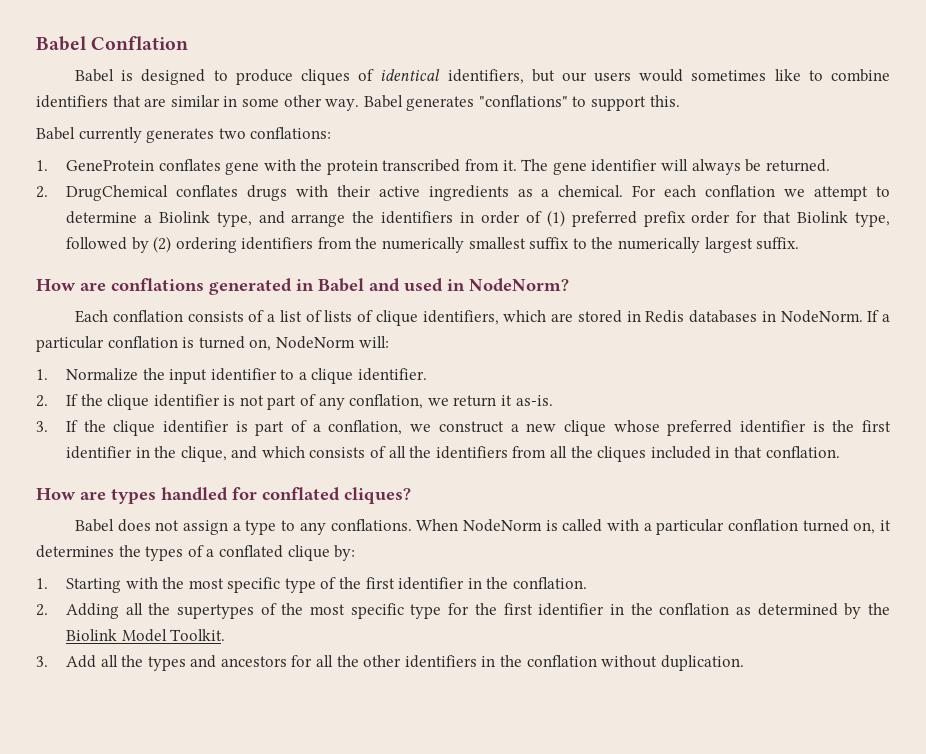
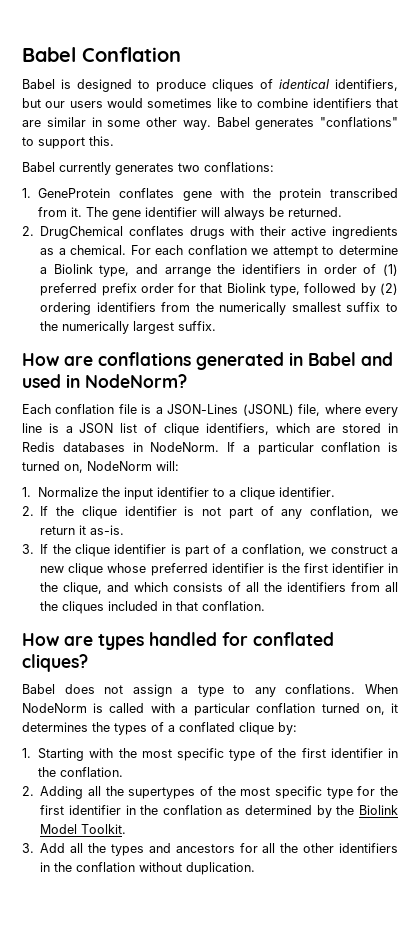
- Each conflation consists of a list of lists of clique identifiers, which are stored in Redis databases in NodeNorm.
+ Each conflation file is a JSON-Lines (JSONL) file, where every line is a JSON list of clique identifiers, which are stored in Redis databases in NodeNorm.

